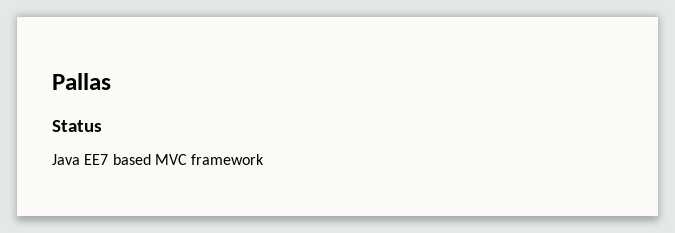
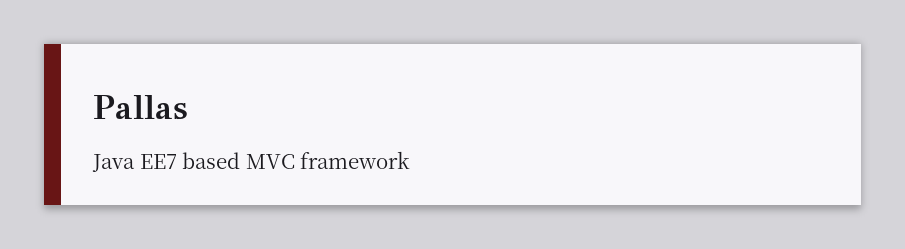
- Status

